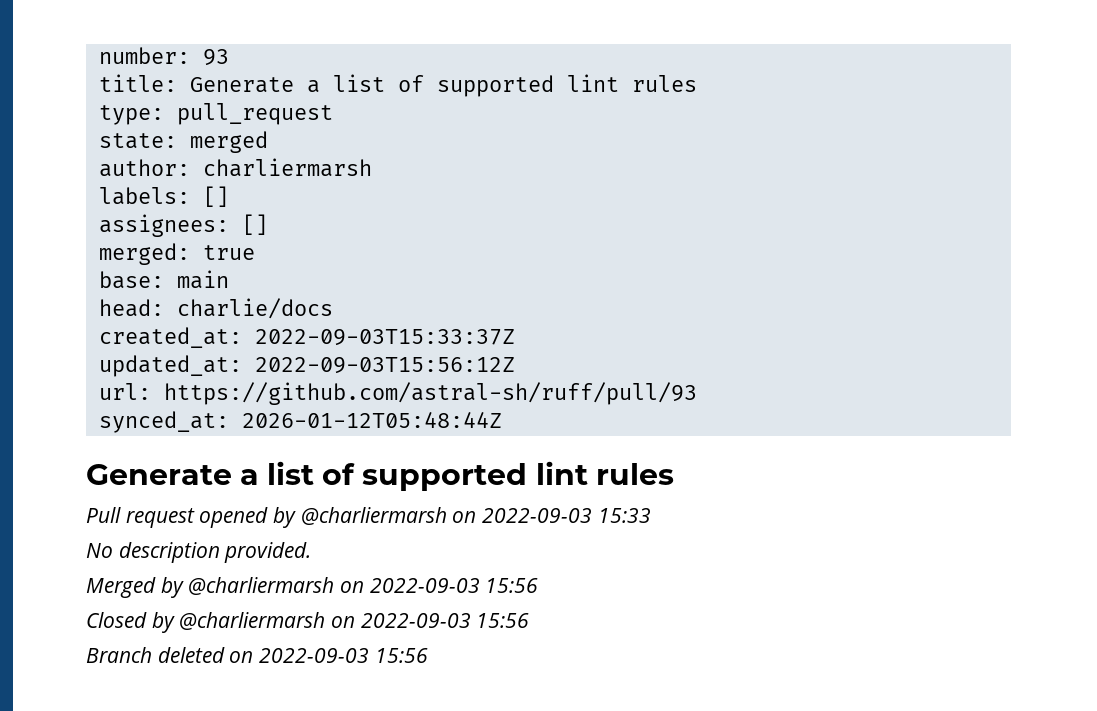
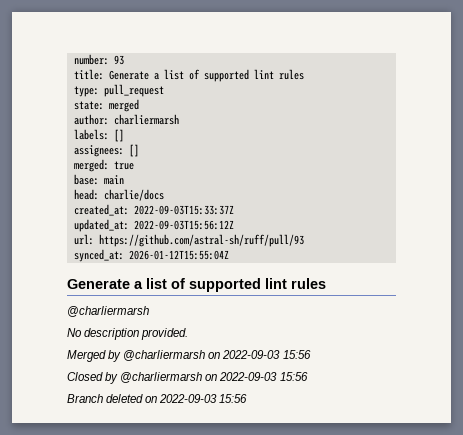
- synced_at: 2026-01-12T05:48:44Z
+ synced_at: 2026-01-12T15:55:04Z
  Generate a list of supported lint rules
- Pull request opened by @charliermarsh on 2022-09-03 15:33
+ @charliermarsh

